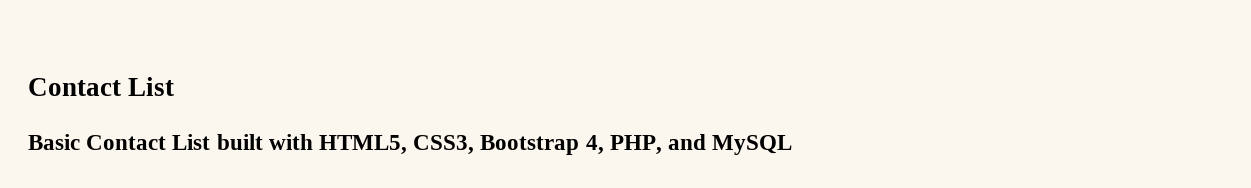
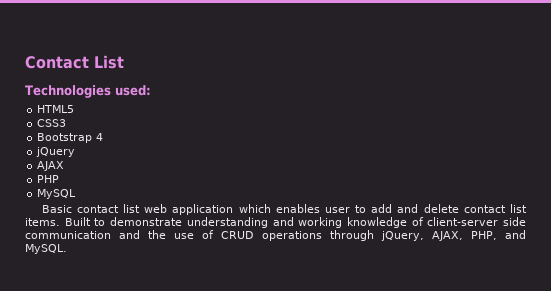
- Basic Contact List built with HTML5, CSS3, Bootstrap 4, PHP, and MySQL
+ Technologies used:
+ HTML5
+ CSS3
+ Bootstrap 4
+ jQuery
+ AJAX
+ PHP
+ MySQL
+ Basic contact list web application which enables user to add and delete contact list items. Built to demonstrate understanding and working knowledge of client-server side communication and the use of CRUD operations through jQuery, AJAX, PHP, and MySQL.

